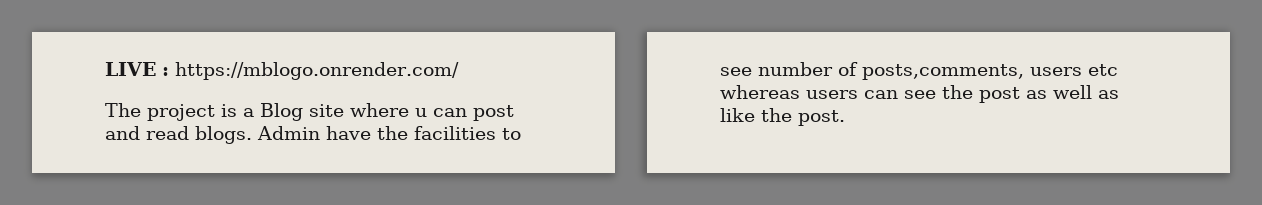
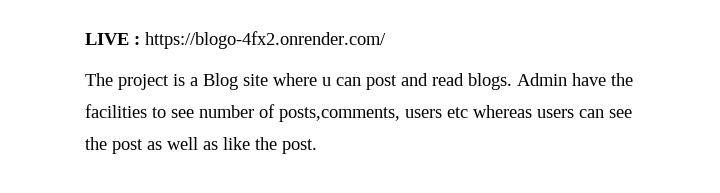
- LIVE : https://mblogo.onrender.com/
+ LIVE : https://blogo-4fx2.onrender.com/

